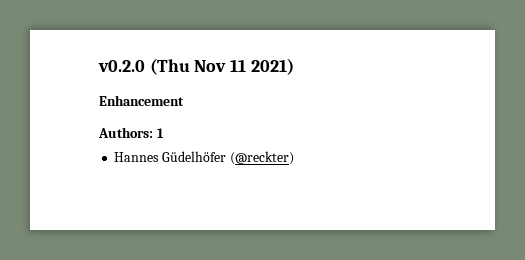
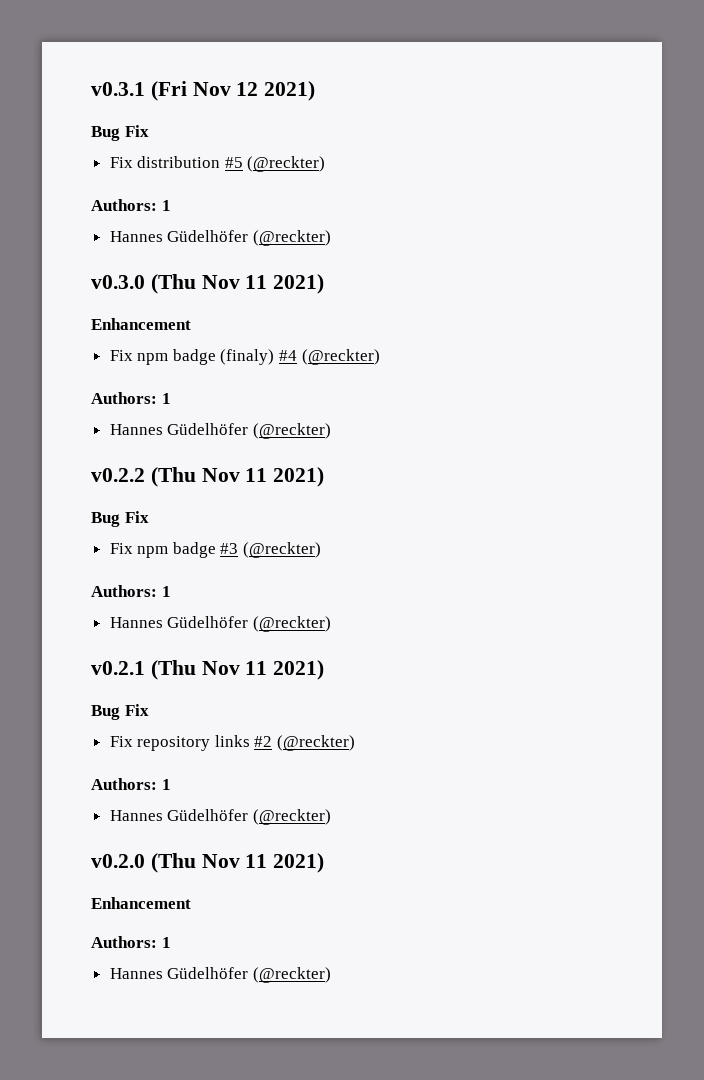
+ v0.3.1 (Fri Nov 12 2021)
+ Bug Fix
+ Fix distribution #5 (@reckter)
+ Authors: 1
+ Hannes Güdelhöfer (@reckter)
+ v0.3.0 (Thu Nov 11 2021)
+ Enhancement
+ Fix npm badge (finaly) #4 (@reckter)
+ Authors: 1
+ Hannes Güdelhöfer (@reckter)
+ v0.2.2 (Thu Nov 11 2021)
+ Bug Fix
+ Fix npm badge #3 (@reckter)
+ Authors: 1
+ Hannes Güdelhöfer (@reckter)
+ v0.2.1 (Thu Nov 11 2021)
+ Bug Fix
+ Fix repository links #2 (@reckter)
+ Authors: 1
+ Hannes Güdelhöfer (@reckter)

